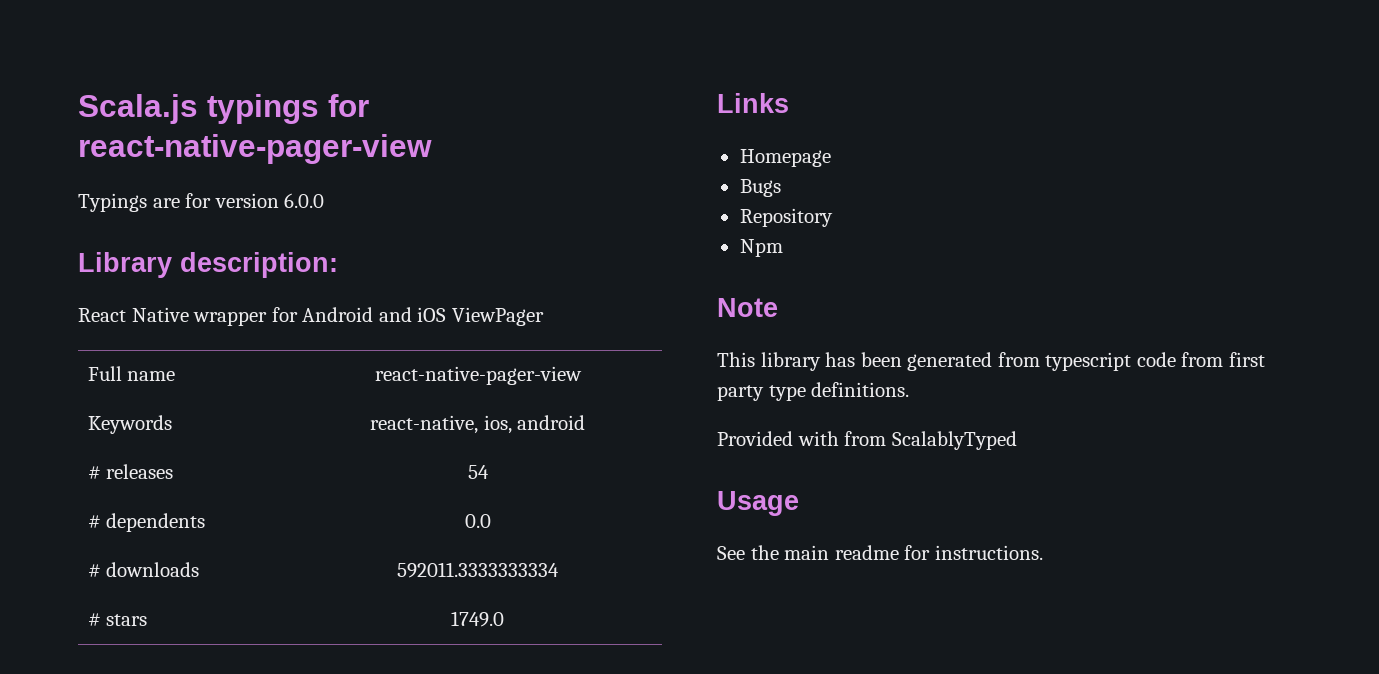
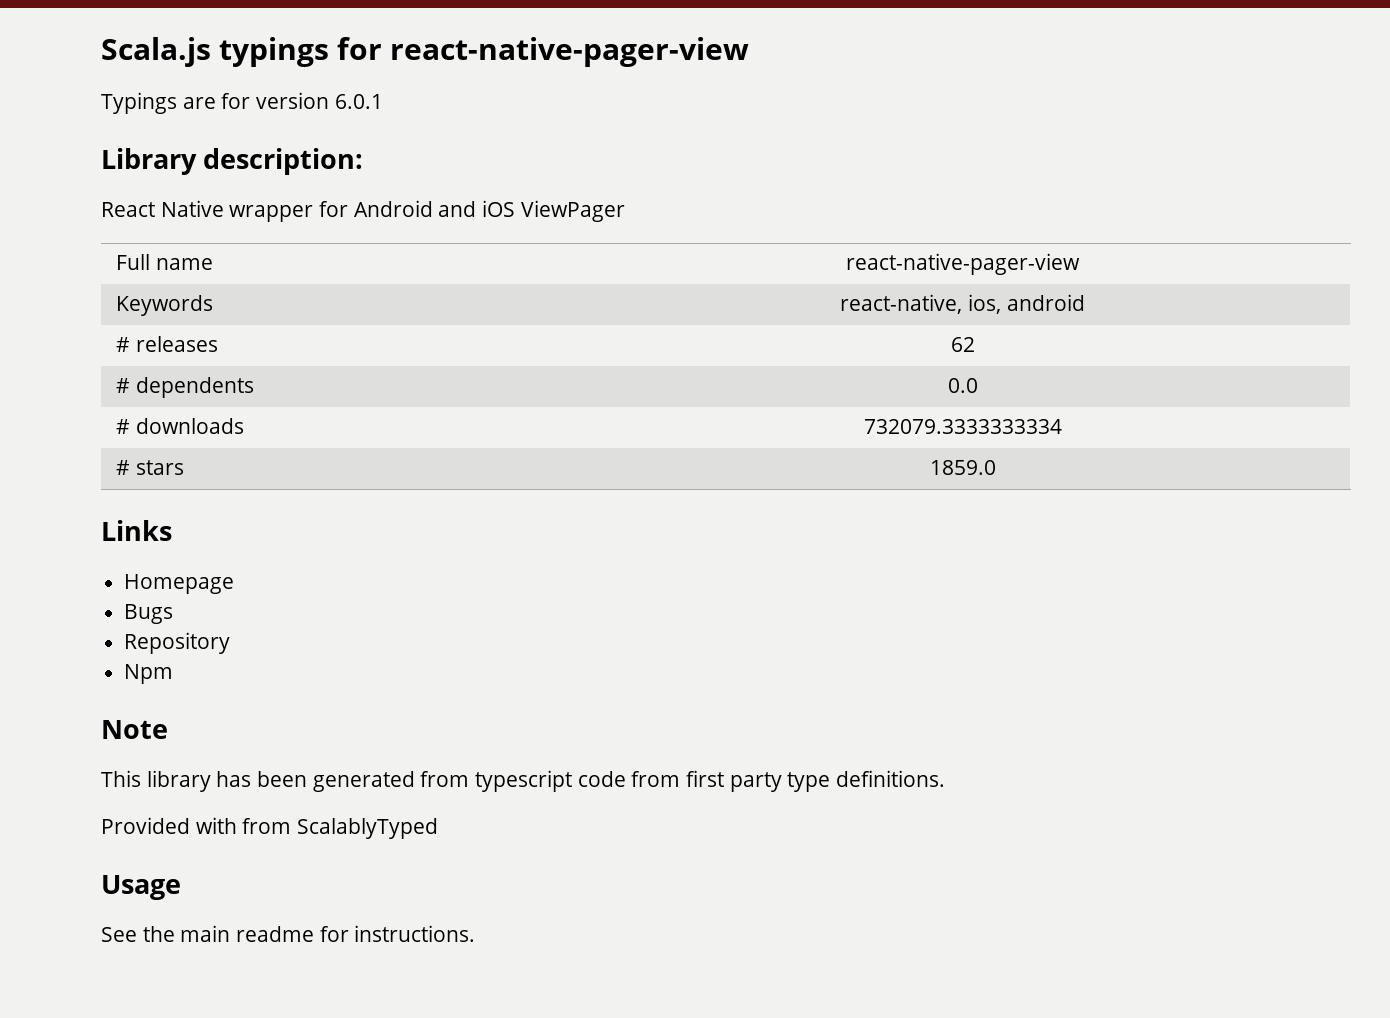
- Typings are for version 6.0.0
+ Typings are for version 6.0.1
- # releases | 54
+ # releases | 62
- # downloads | 592011.3333333334
+ # downloads | 732079.3333333334
- # stars | 1749.0
+ # stars | 1859.0

